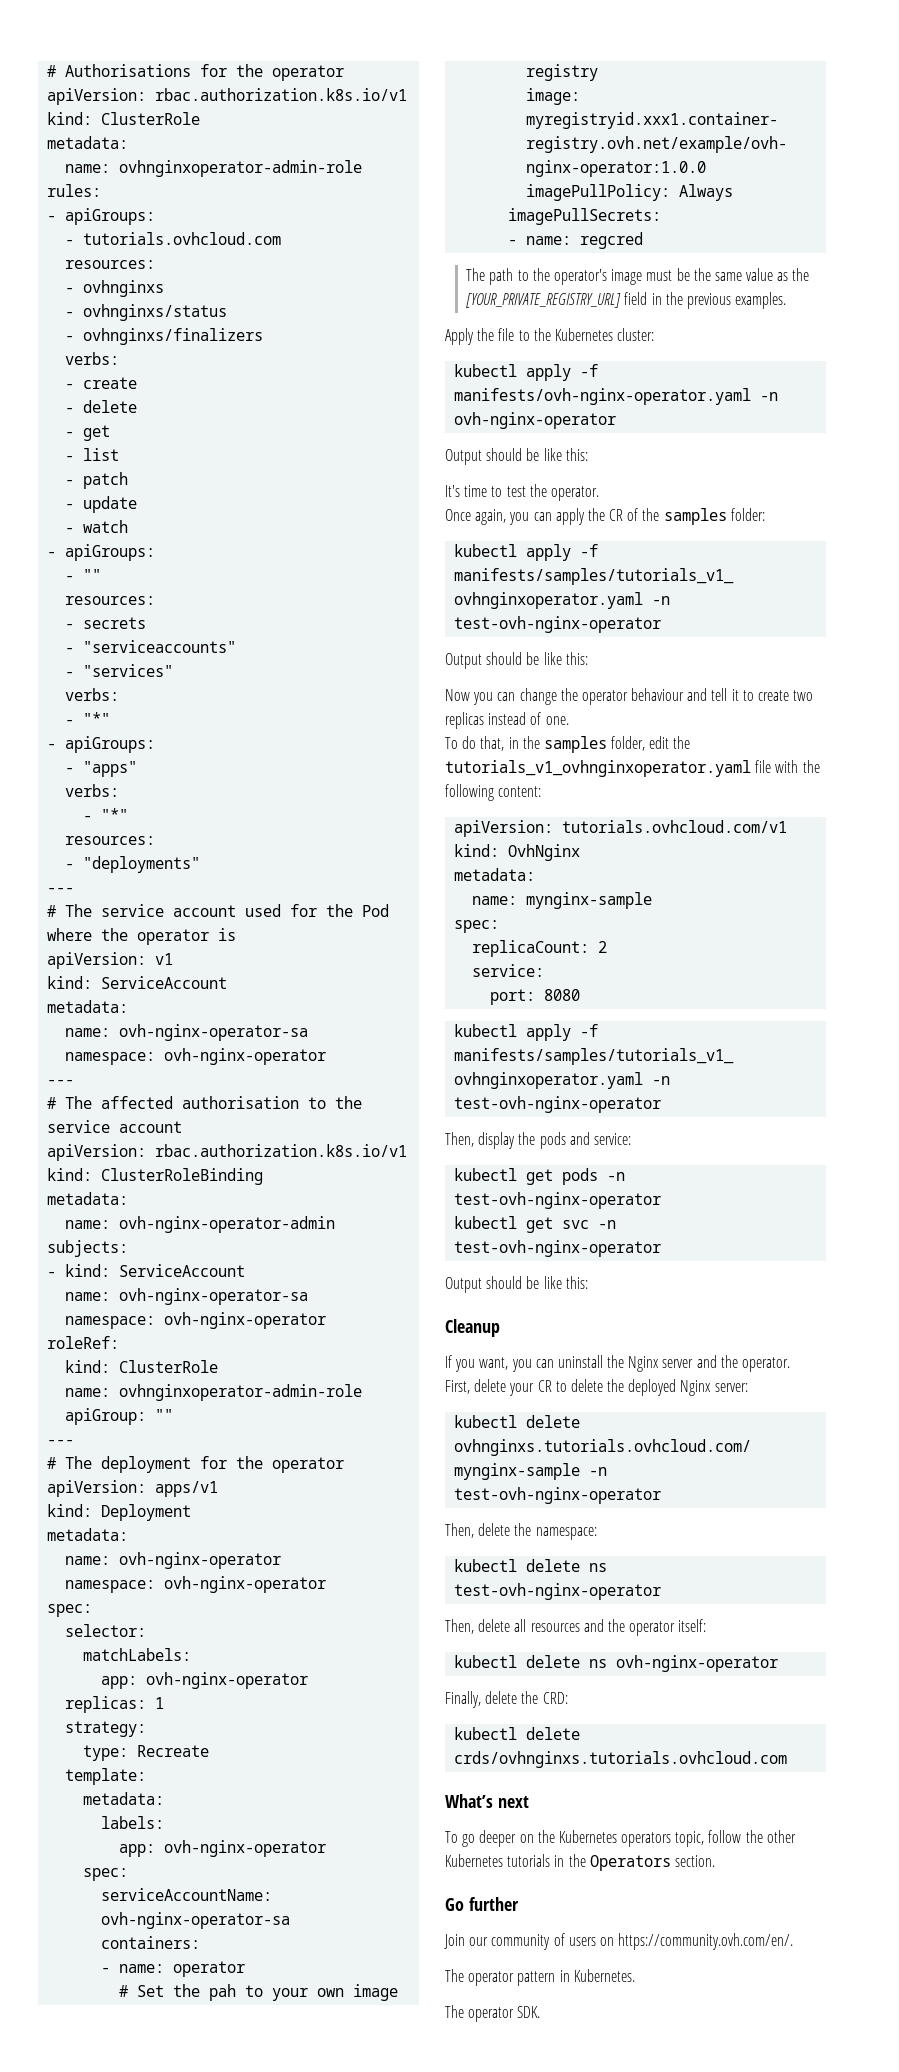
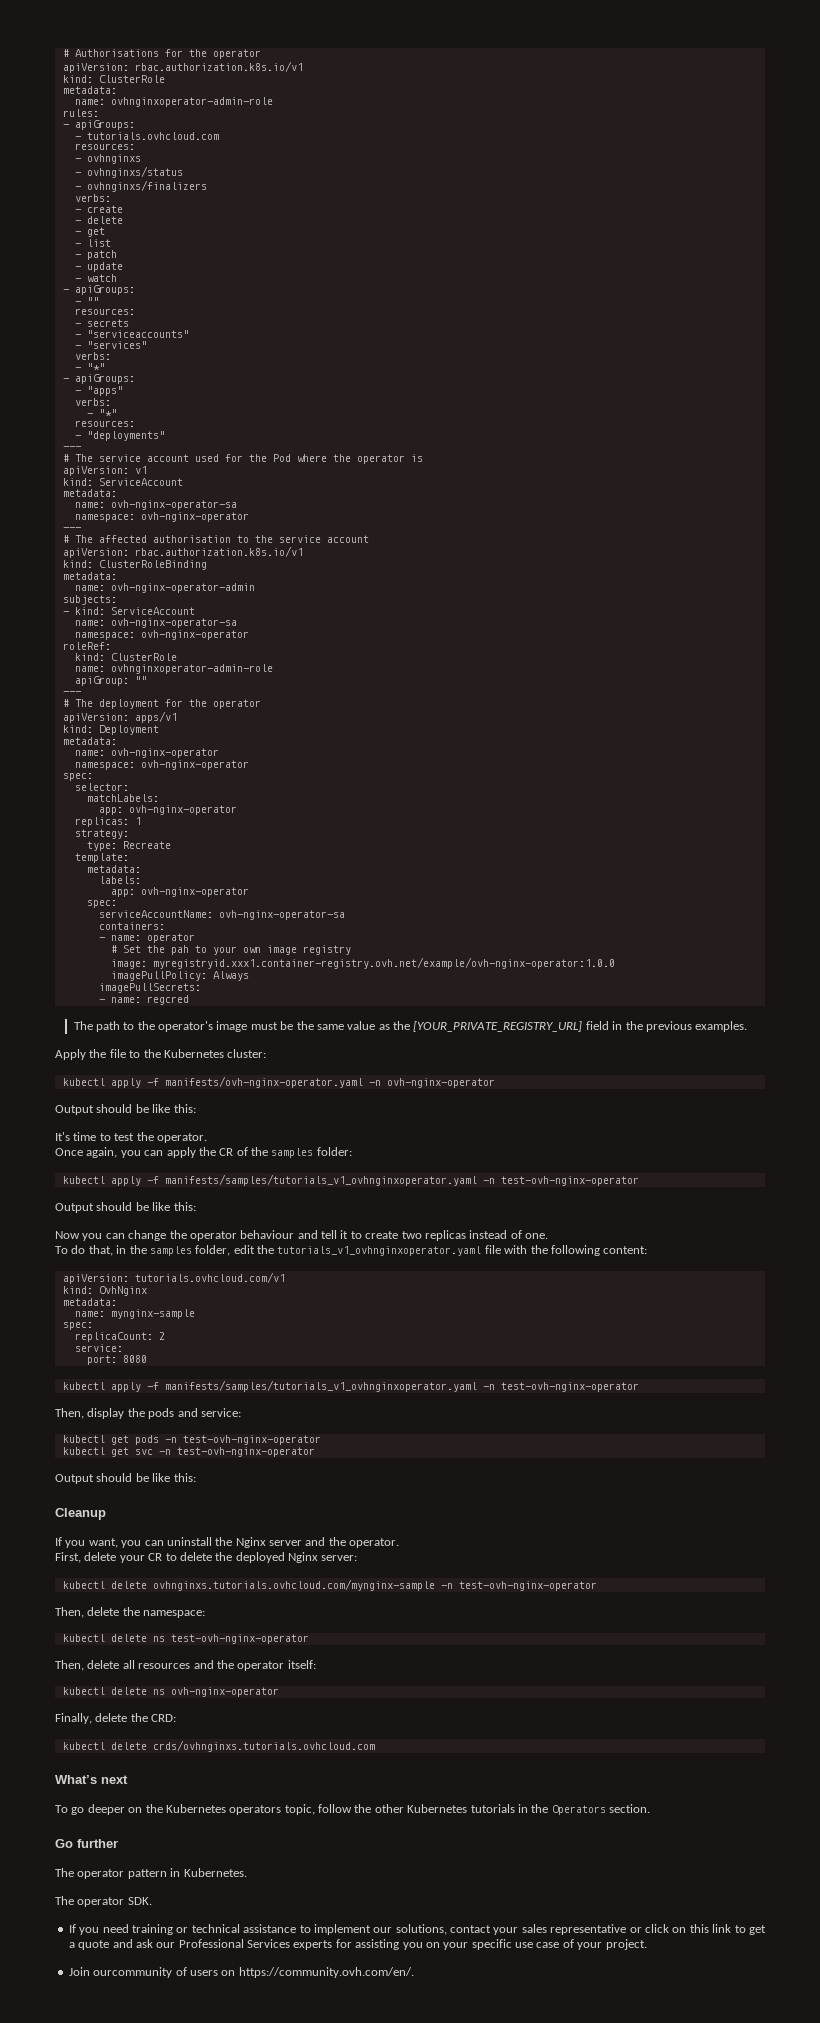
- Join our community of users on https://community.ovh.com/en/.
+ If you need training or technical assistance to implement our solutions, contact your sales representative or click on this link to get a quote and ask our Professional Services experts for assisting you on your specific use case of your project.
+ Join ourcommunity of users on https://community.ovh.com/en/.

